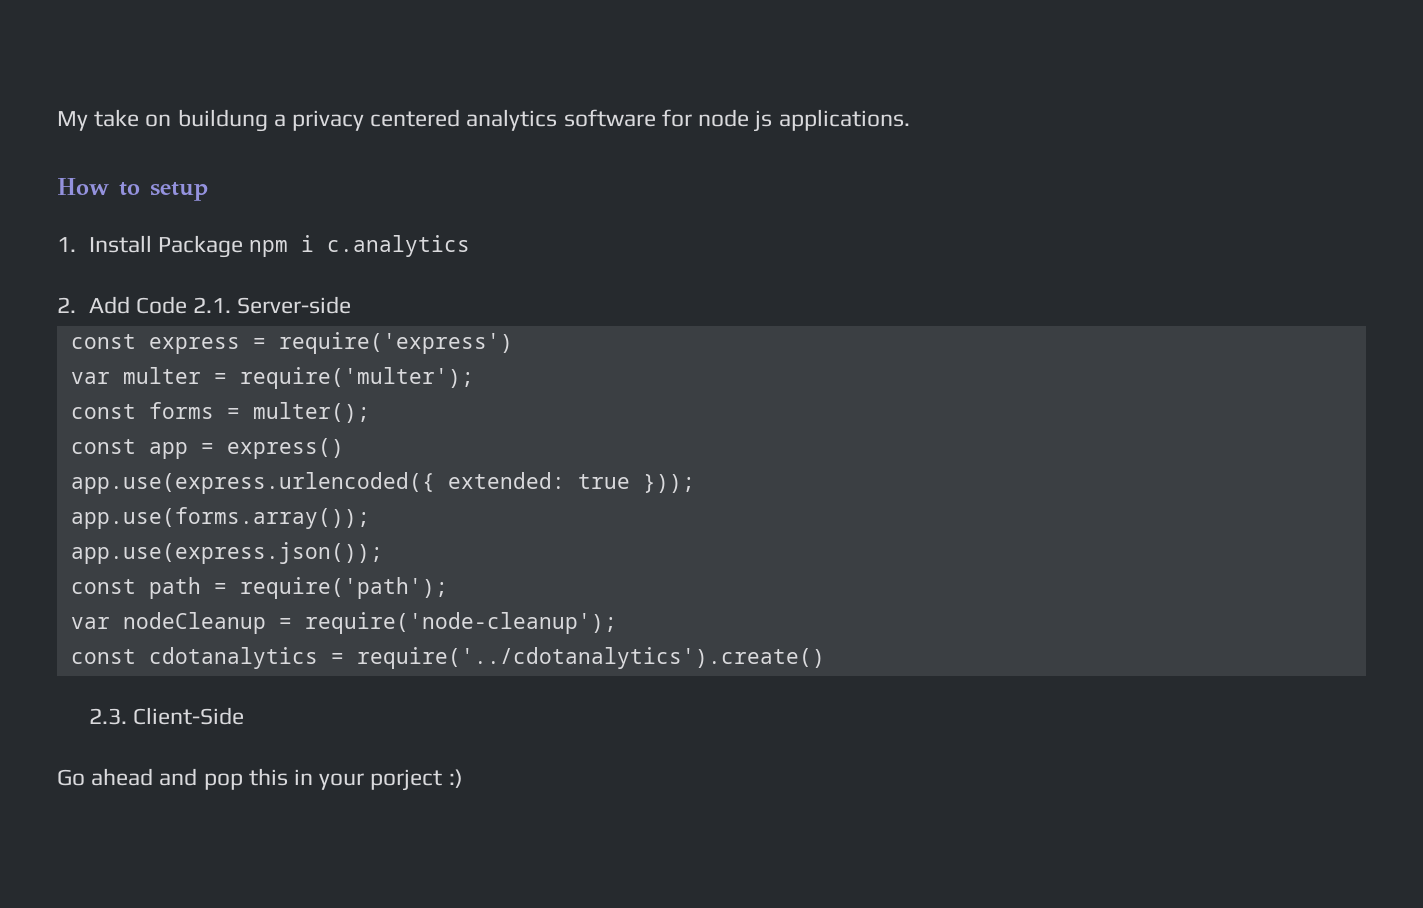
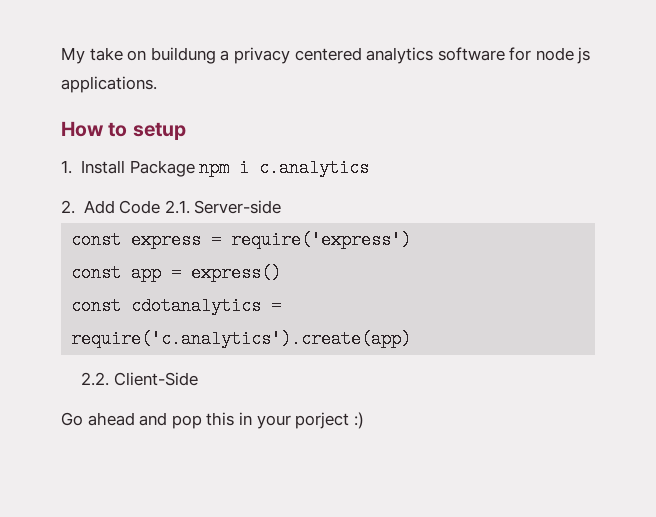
- var multer = require('multer');
- const forms = multer();
  const app = express()
- app.use(express.urlencoded({ extended: true }));
- app.use(forms.array());
- app.use(express.json());
- const path = require('path');
- var nodeCleanup = require('node-cleanup');
- const cdotanalytics = require('../cdotanalytics').create()
- 2.3. Client-Side
+ const cdotanalytics = require('c.analytics').create(app)
+ 2.2. Client-Side

